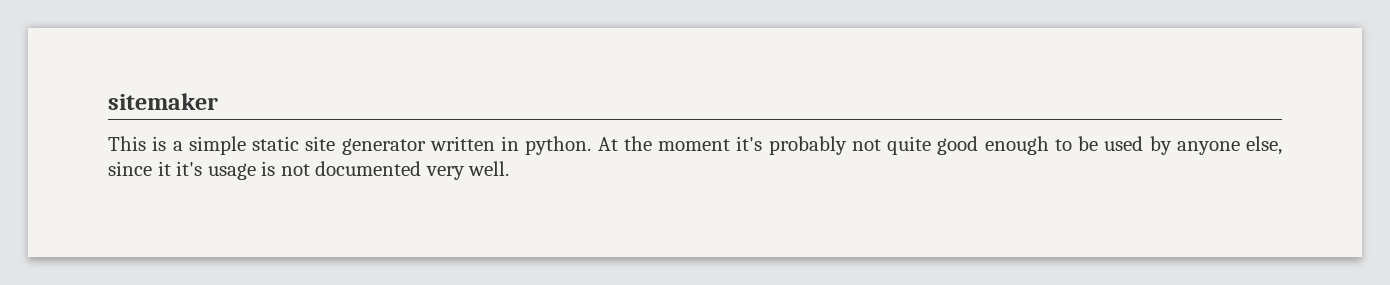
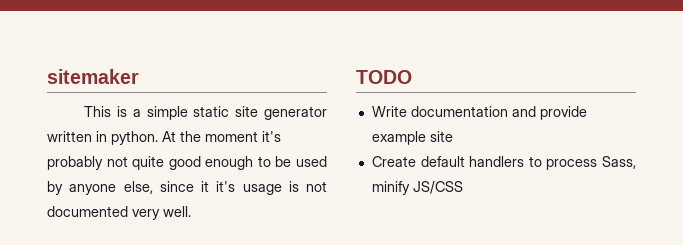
+ TODO
+ Write documentation and provide example site
+ Create default handlers to process Sass, minify JS/CSS

